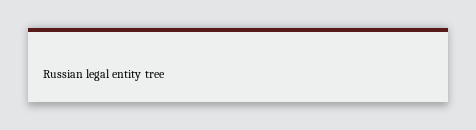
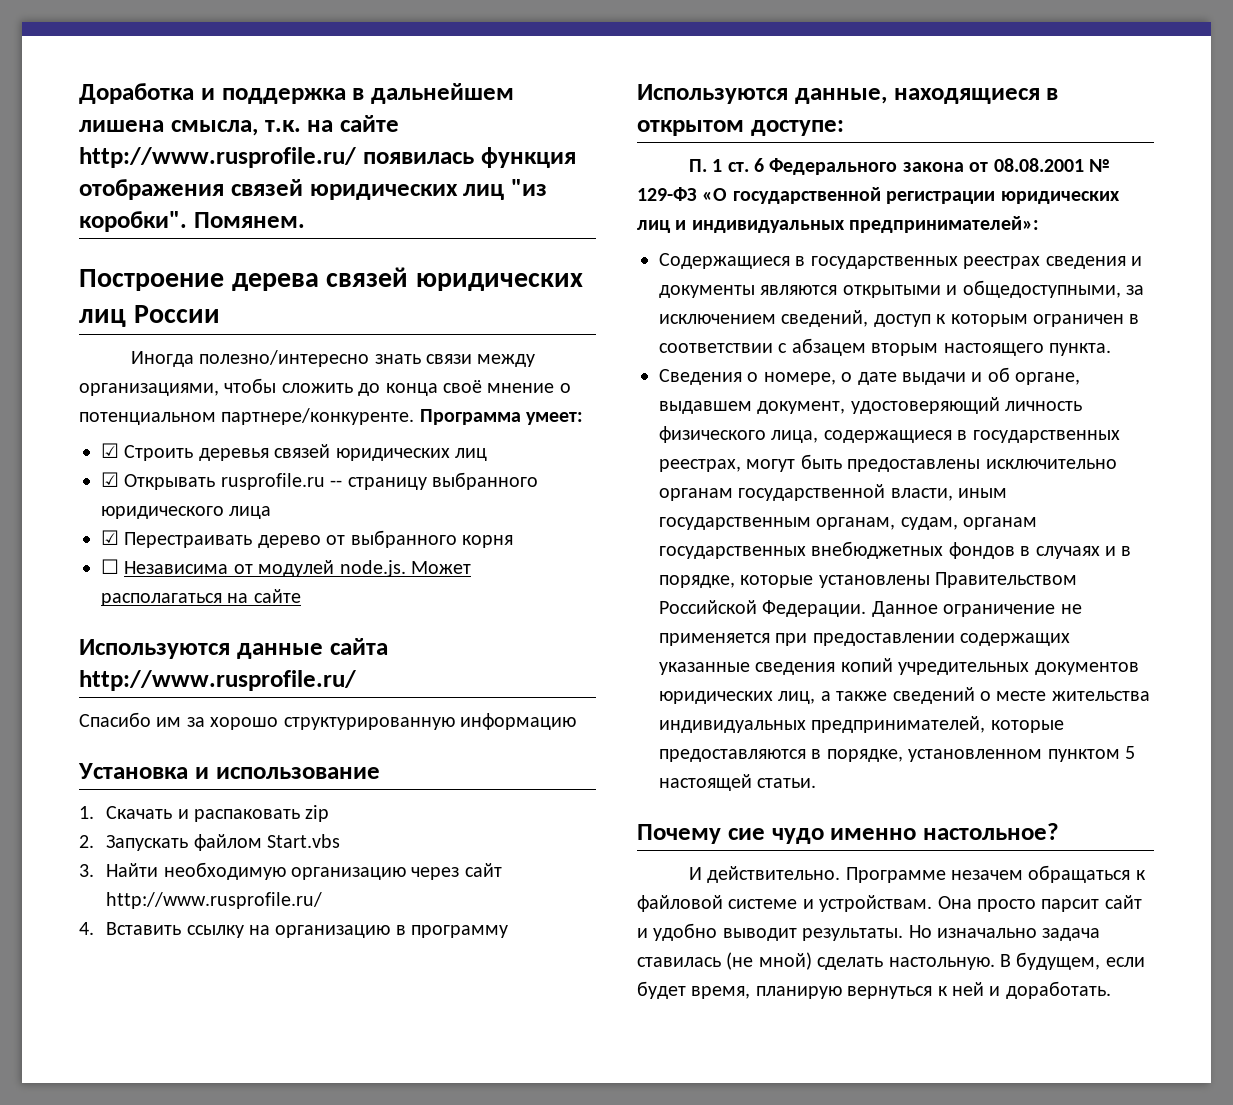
- Russian legal entity tree
+ Доработка и поддержка в дальнейшем лишена смысла, т.к. на сайте http://www.rusprofile.ru/ появилась функция отображения связей юридических лиц "из коробки". Помянем.
+ Построение дерева связей юридических лиц России
+ Иногда полезно/интересно знать связи между организациями, чтобы сложить до конца своё мнение о потенциальном партнере/конкуренте. Программа умеет:
+ ☑ Строить деревья связей юридических лиц
+ ☑ Открывать rusprofile.ru -- страницу выбранного юридического лица
+ ☑ Перестраивать дерево от выбранного корня
+ ☐ Независима от модулей node.js. Может располагаться на сайте
+ Используются данные сайта http://www.rusprofile.ru/
+ Спасибо им за хорошо структурированную информацию
+ Установка и использование
+ 1. Скачать и распаковать zip
+ 2. Запускать файлом Start.vbs
+ 3. Найти необходимую организацию через сайт http://www.rusprofile.ru/
+ 4. Вставить ссылку на организацию в программу
+ Используются данные, находящиеся в открытом доступе:
+ П. 1 ст. 6 Федерального закона от 08.08.2001 № 129-ФЗ «О государственной регистрации юридических лиц и индивидуальных предпринимателей»:
+ Содержащиеся в государственных реестрах сведения и документы являются открытыми и общедоступными, за исключением сведений, доступ к которым ограничен в соответствии с абзацем вторым настоящего пункта.
+ Сведения о номере, о дате выдачи и об органе, выдавшем документ, удостоверяющий личность физического лица, содержащиеся в государственных реестрах, могут быть предоставлены исключительно органам государственной власти, иным государственным органам, судам, органам государственных внебюджетных фондов в случаях и в порядке, которые установлены Правительством Российской Федерации. Данное ограничение не применяется при предоставлении содержащих указанные сведения копий учредительных документов юридических лиц, а также сведений о месте жительства индивидуальных предпринимателей, которые предоставляются в порядке, установленном пунктом 5 настоящей статьи.
+ Почему сие чудо именно настольное?
+ И действительно. Программе незачем обращаться к файловой системе и устройствам. Она просто парсит сайт и удобно выводит результаты. Но изначально задача ставилась (не мной) сделать настольную. В будущем, если будет время, планирую вернуться к ней и доработать.

